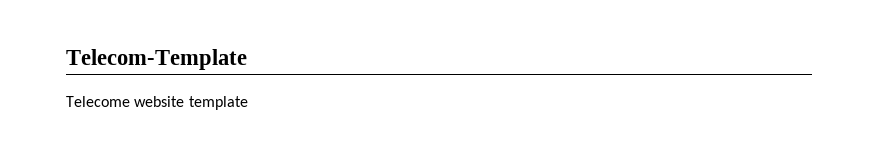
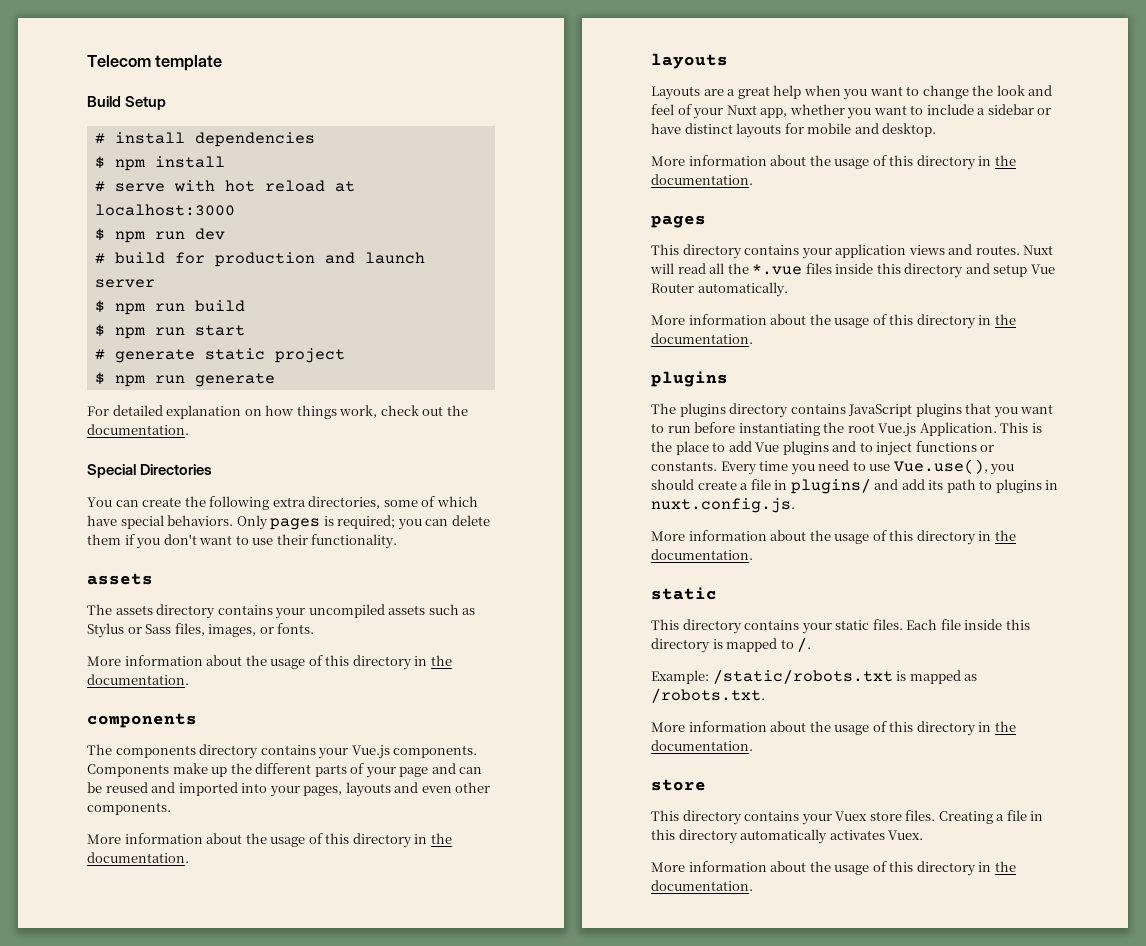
- Telecom-Template
- Telecome website template
+ Telecom template
+ Build Setup
+ # install dependencies
+ $ npm install
+ # serve with hot reload at localhost:3000
+ $ npm run dev
+ # build for production and launch server
+ $ npm run build
+ $ npm run start
+ # generate static project
+ $ npm run generate
+ For detailed explanation on how things work, check out the documentation.
+ Special Directories
+ You can create the following extra directories, some of which have special behaviors. Only pages is required; you can delete them if you don't want to use their functionality.
+ assets
+ The assets directory contains your uncompiled assets such as Stylus or Sass files, images, or fonts.
+ More information about the usage of this directory in the documentation.
+ components
+ The components directory contains your Vue.js components. Components make up the different parts of your page and can be reused and imported into your pages, layouts and even other components.
+ More information about the usage of this directory in the documentation.
+ layouts
+ Layouts are a great help when you want to change the look and feel of your Nuxt app, whether you want to include a sidebar or have distinct layouts for mobile and desktop.
+ More information about the usage of this directory in the documentation.
+ pages
+ This directory contains your application views and routes. Nuxt will read all the *.vue files inside this directory and setup Vue Router automatically.
+ More information about the usage of this directory in the documentation.
+ plugins
+ The plugins directory contains JavaScript plugins that you want to run before instantiating the root Vue.js Application. This is the place to add Vue plugins and to inject functions or constants. Every time you need to use Vue.use(), you should create a file in plugins/ and add its path to plugins in nuxt.config.js.
+ More information about the usage of this directory in the documentation.
+ static
+ This directory contains your static files. Each file inside this directory is mapped to /.
+ Example: /static/robots.txt is mapped as /robots.txt.
+ More information about the usage of this directory in the documentation.
+ store
+ This directory contains your Vuex store files. Creating a file in this directory automatically activates Vuex.
+ More information about the usage of this directory in the documentation.

